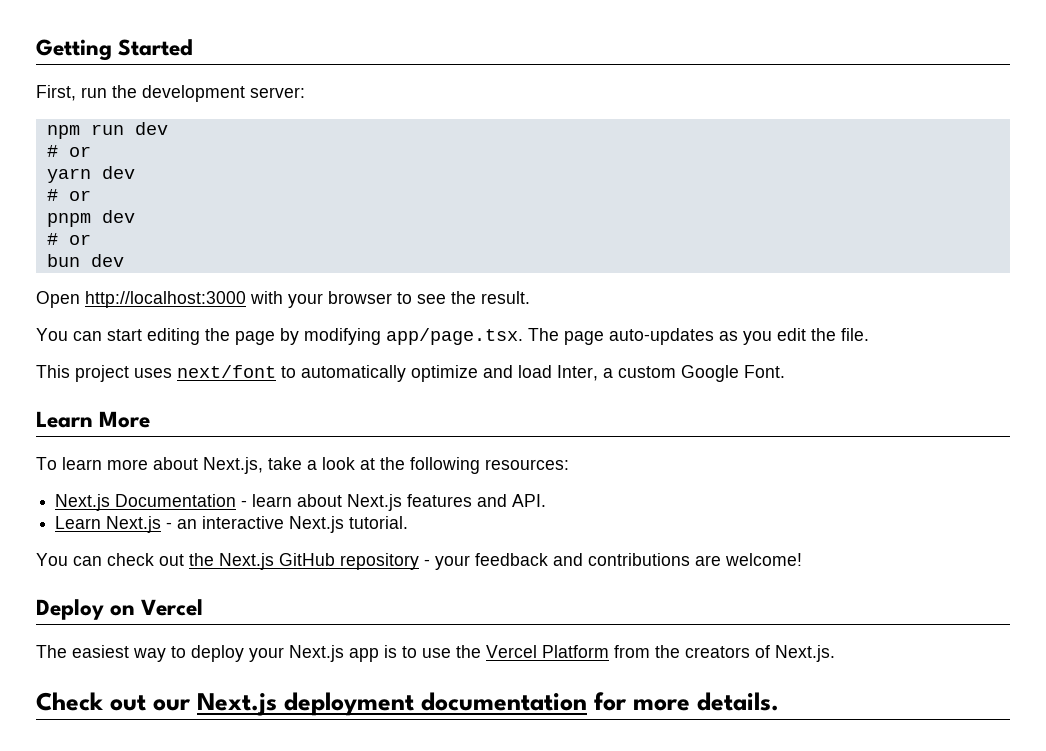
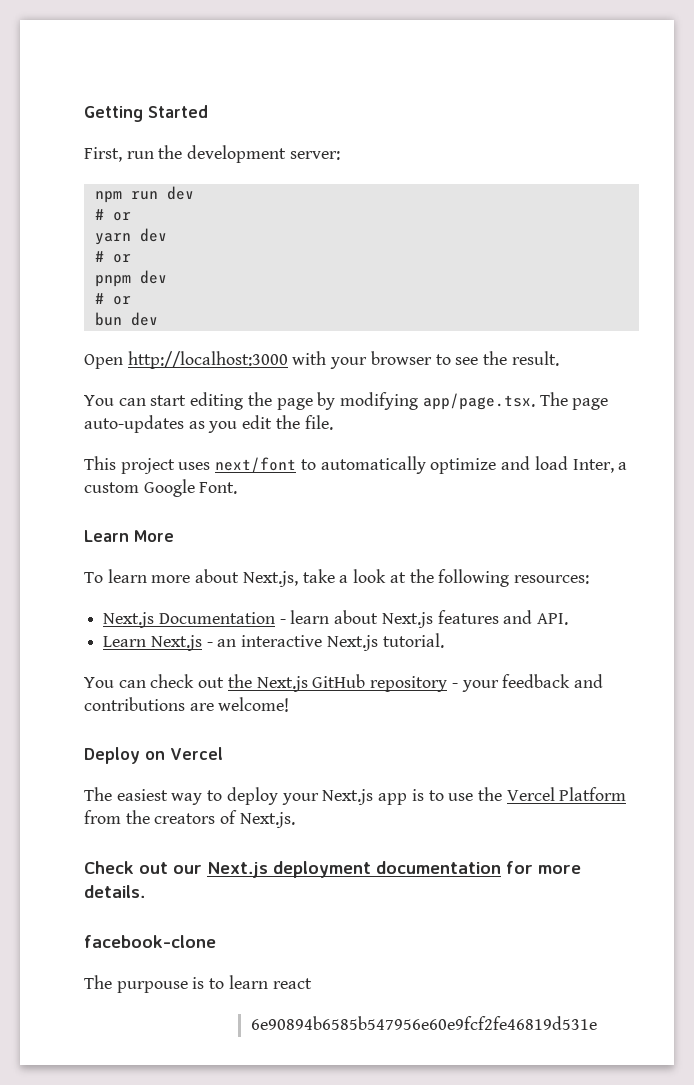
+ facebook-clone
+ The purpouse is to learn react
+ 6e90894b6585b547956e60e9fcf2fe46819d531e

